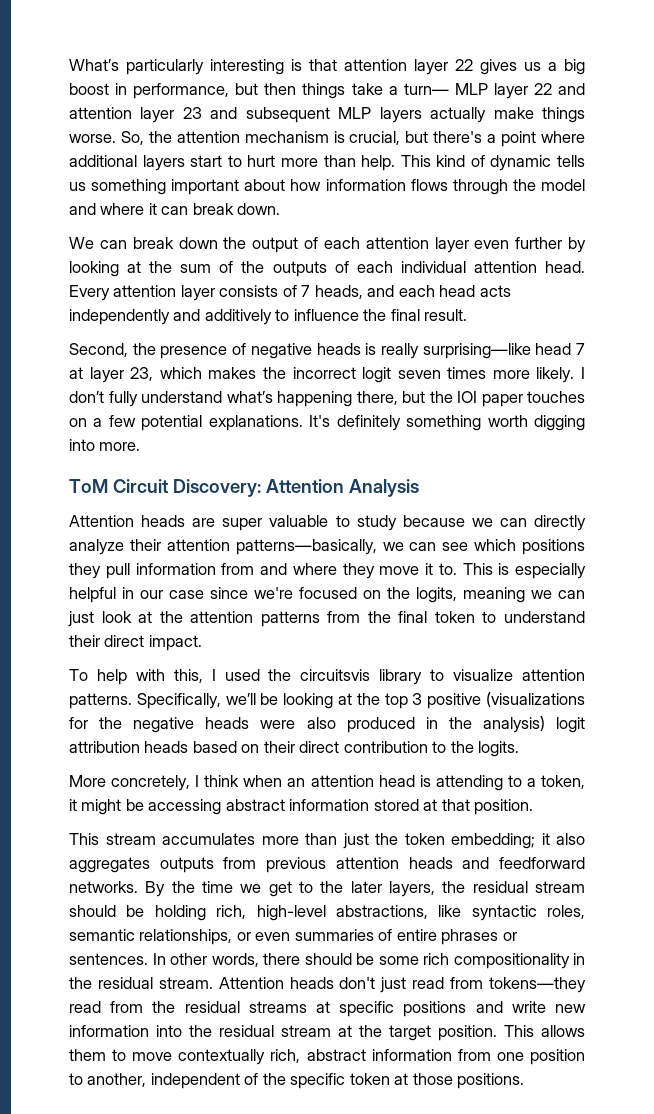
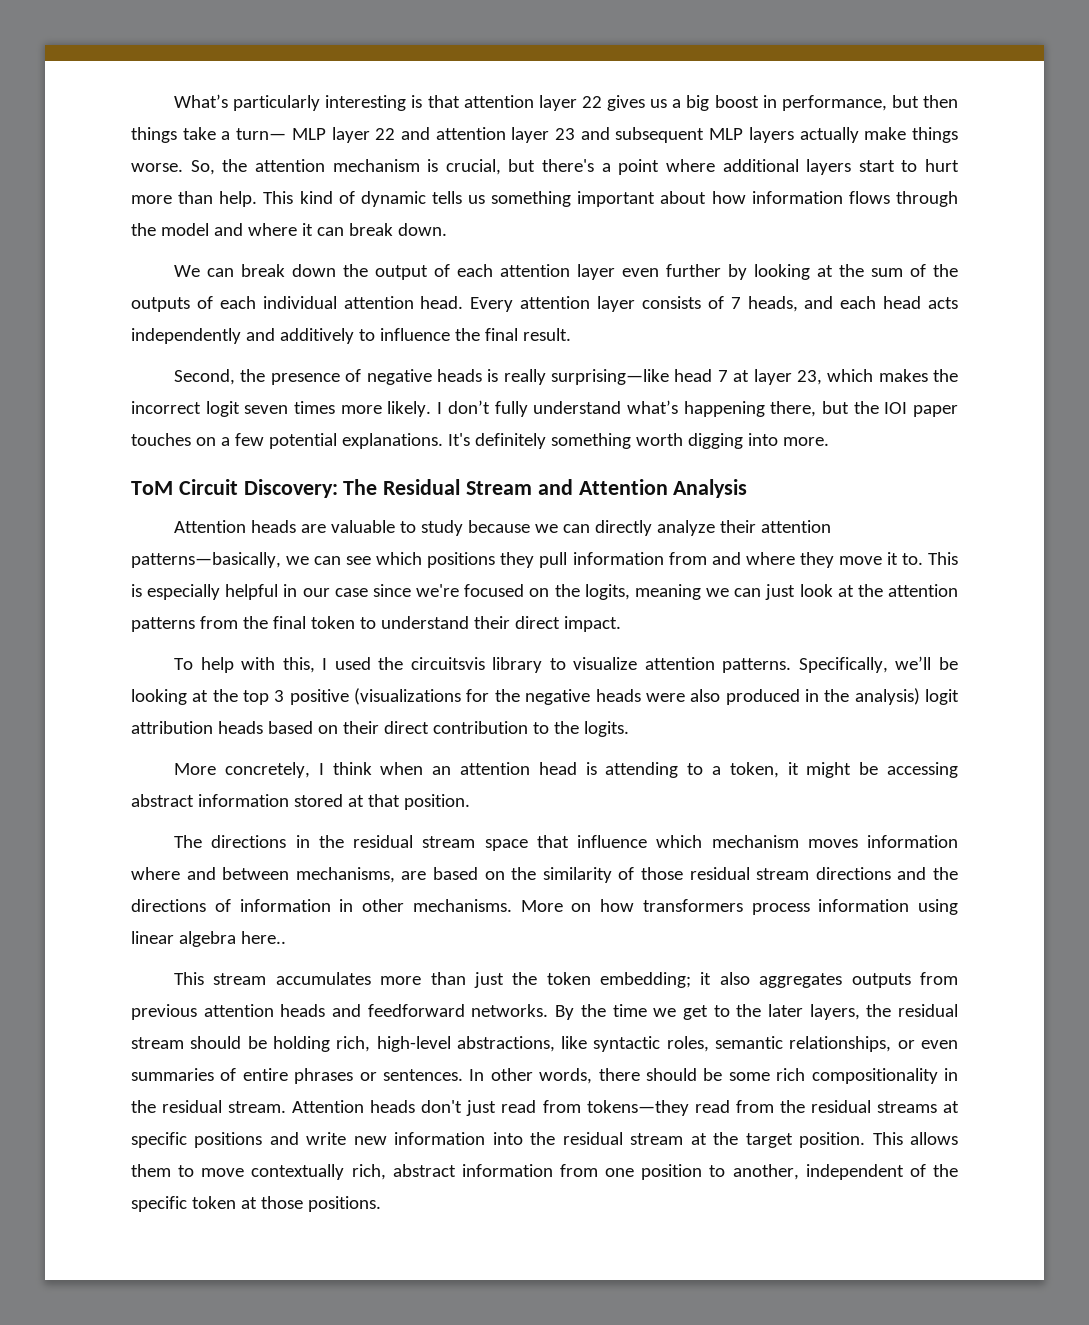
- ToM Circuit Discovery: Attention Analysis
+ ToM Circuit Discovery: The Residual Stream and Attention Analysis
- Attention heads are super valuable to study because we can directly analyze their attention patterns—basically, we can see which positions they pull information from and where they move it to.
+ Attention heads are valuable to study because we can directly analyze their attention patterns—basically, we can see which positions they pull information from and where they move it to.
+ The directions in the residual stream space that influence which mechanism moves information where and between mechanisms, are based on the similarity of those residual stream directions and the directions of information in other mechanisms. More on how transformers process information using linear algebra here..

